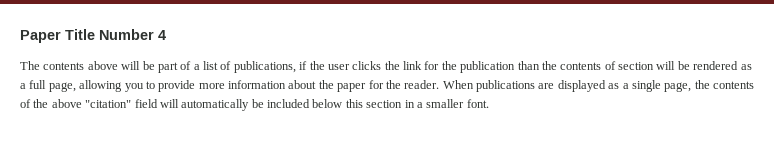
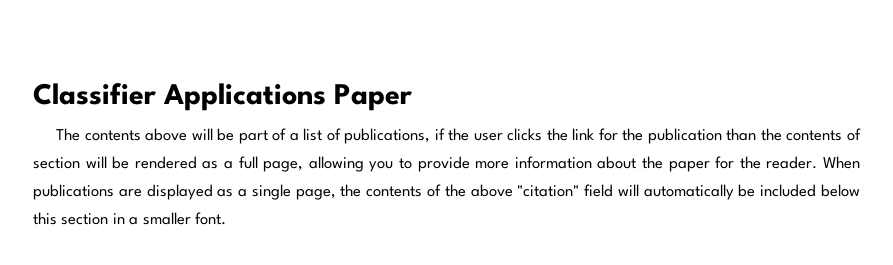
- Paper Title Number 4
+ Classifier Applications Paper

